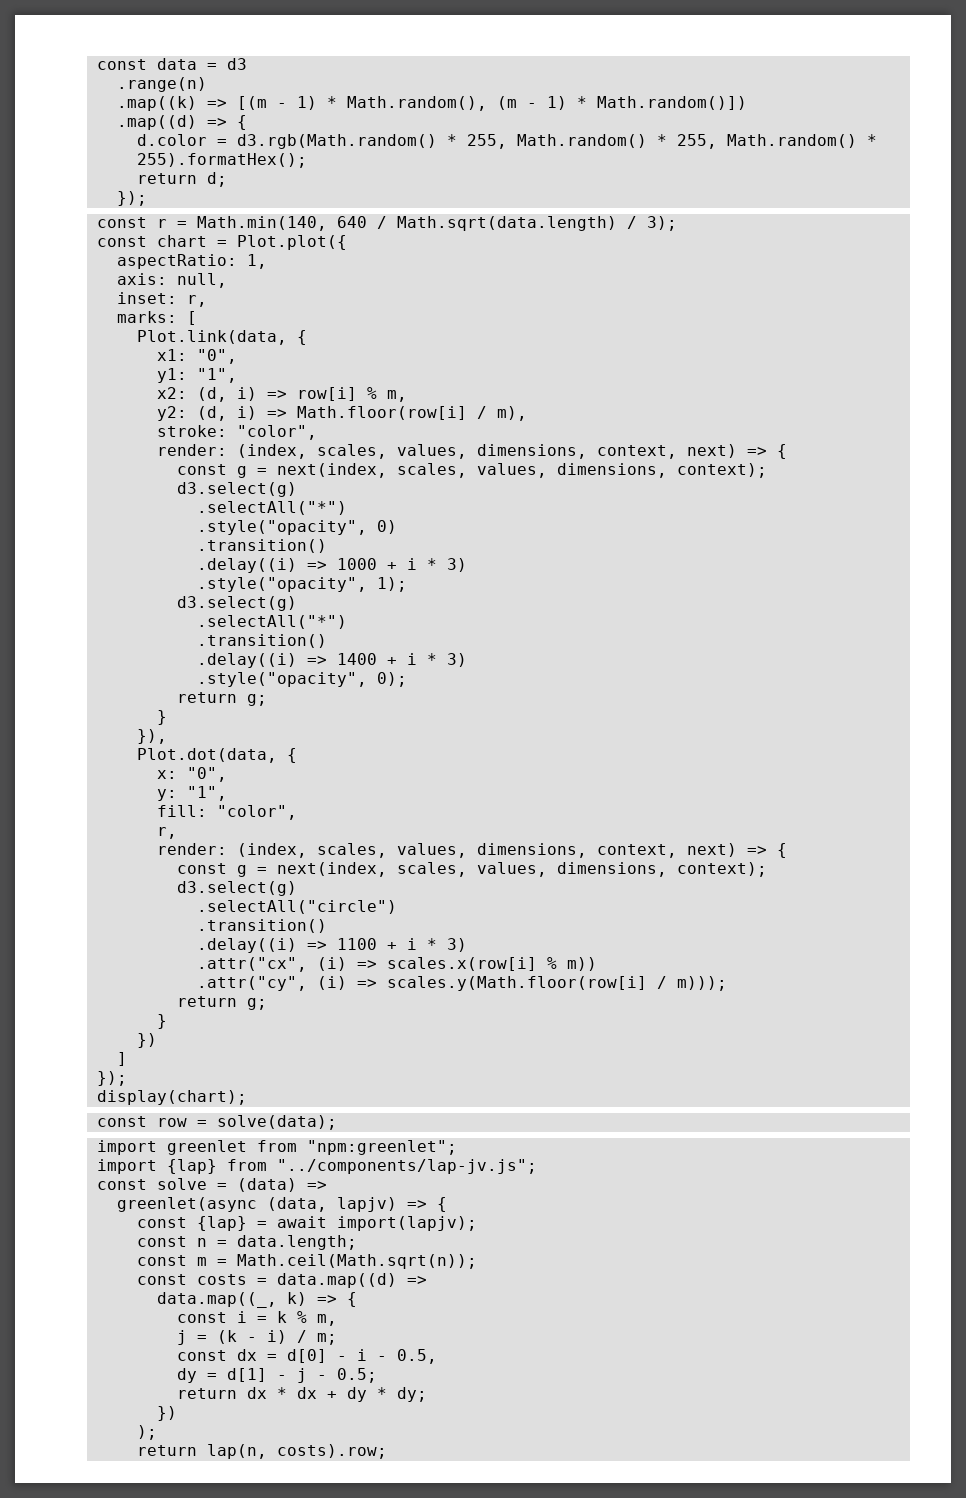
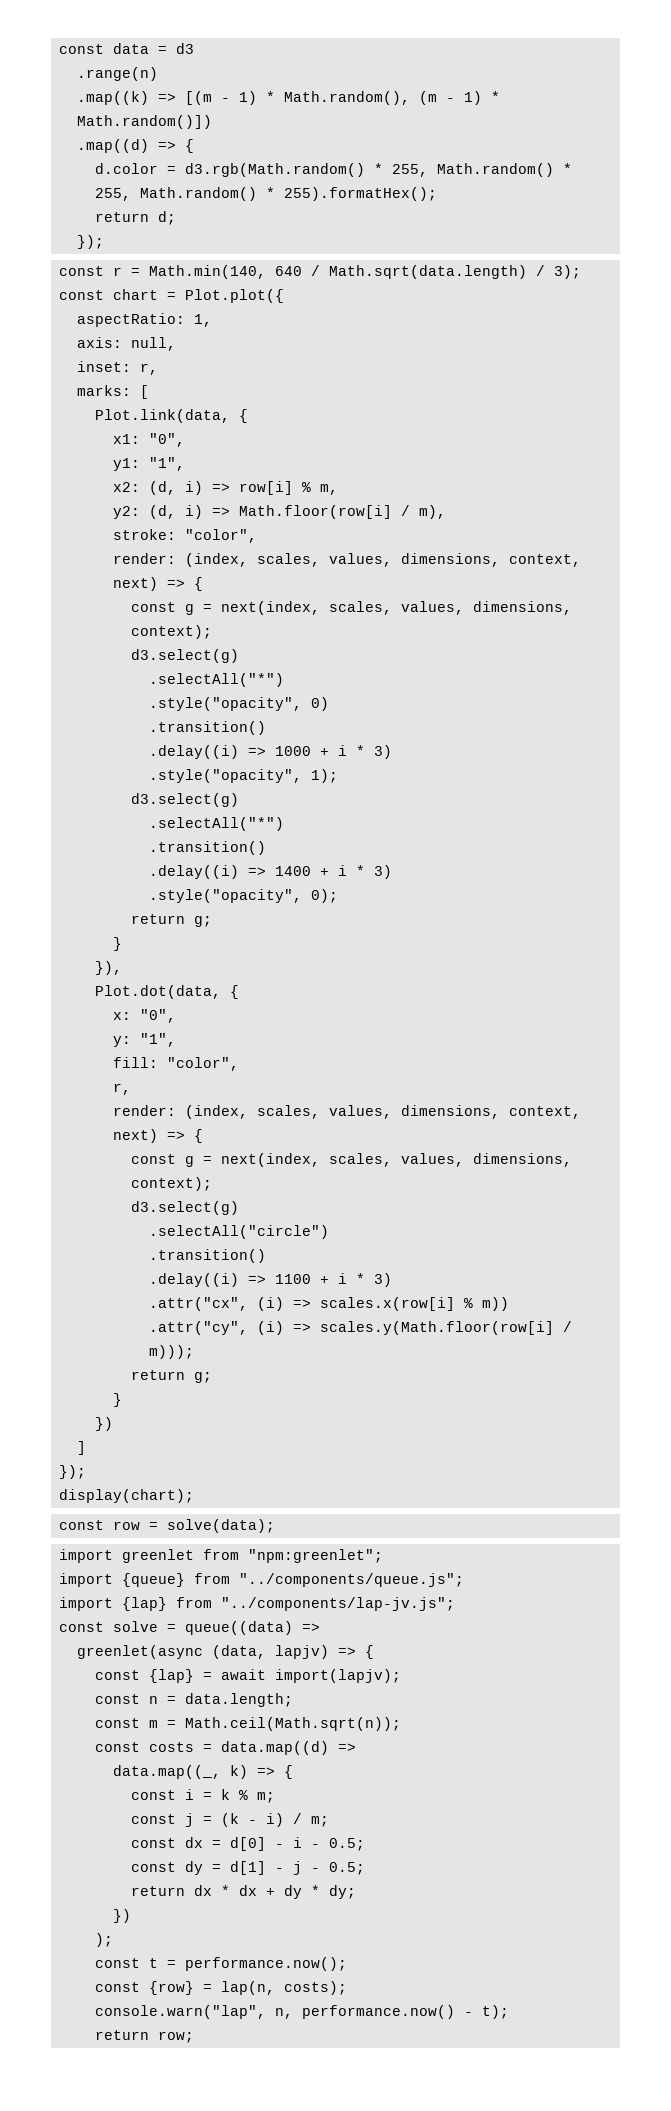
+ import {queue} from "../components/queue.js";
- const solve = (data) =>
+ const solve = queue((data) =>
- const i = k % m,
- j = (k - i) / m;
+ const i = k % m;
+ const j = (k - i) / m;
- const dx = d[0] - i - 0.5,
- dy = d[1] - j - 0.5;
+ const dx = d[0] - i - 0.5;
+ const dy = d[1] - j - 0.5;
- return lap(n, costs).row;
+ const t = performance.now();
+ const {row} = lap(n, costs);
+ console.warn("lap", n, performance.now() - t);
+ return row;

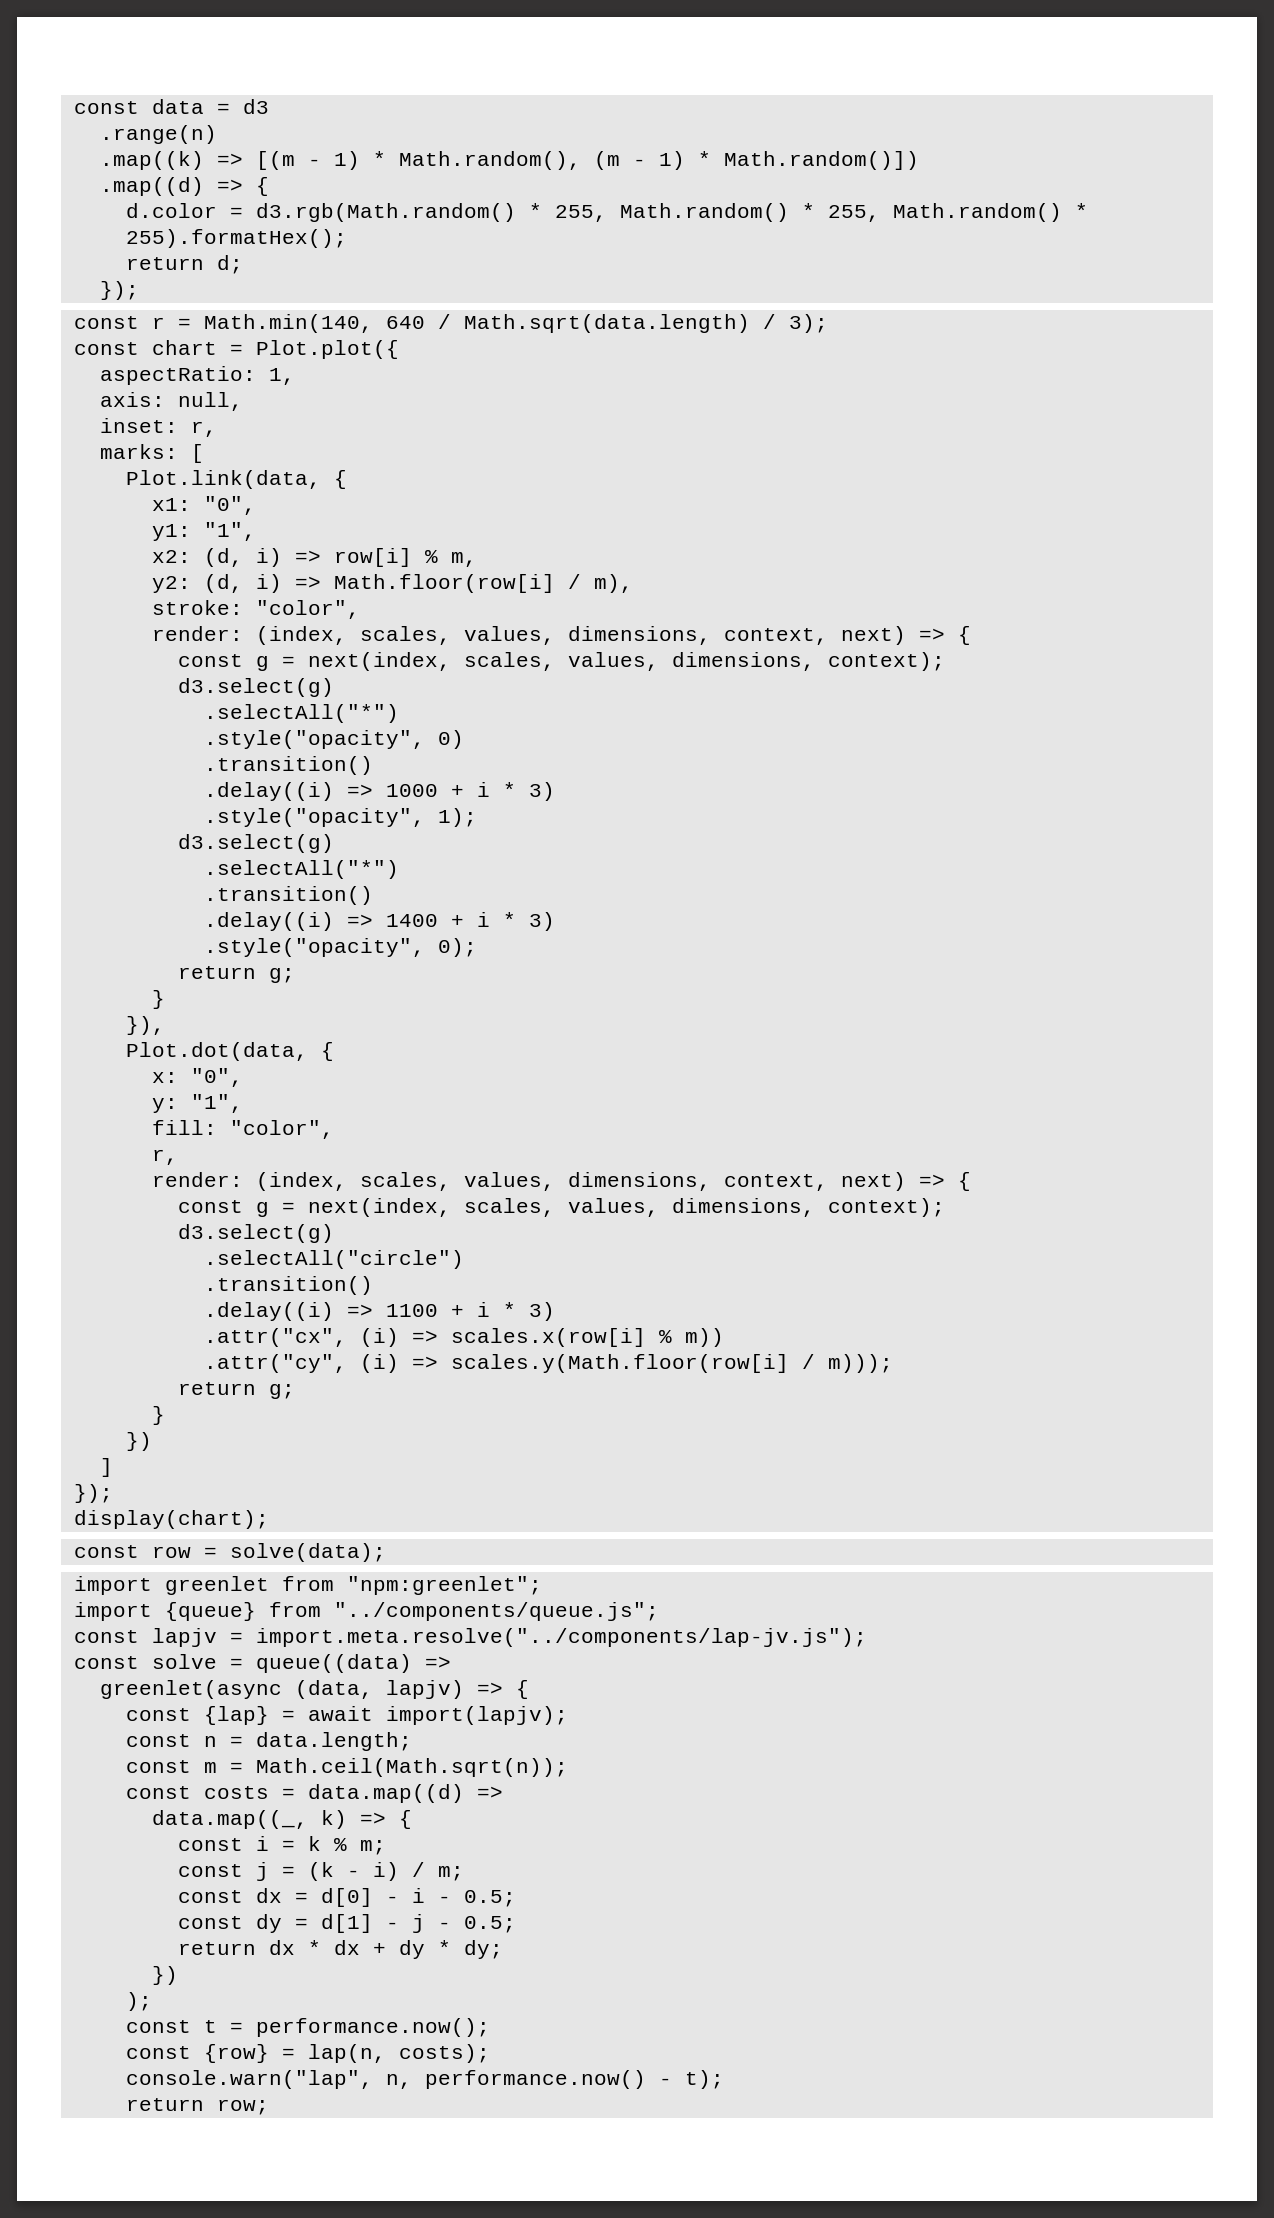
- import {lap} from "../components/lap-jv.js";
+ const lapjv = import.meta.resolve("../components/lap-jv.js");

